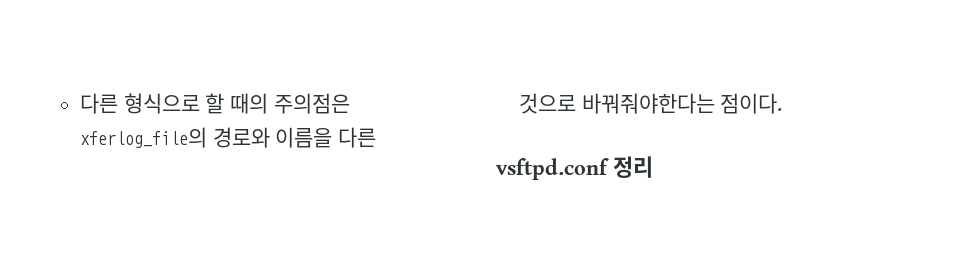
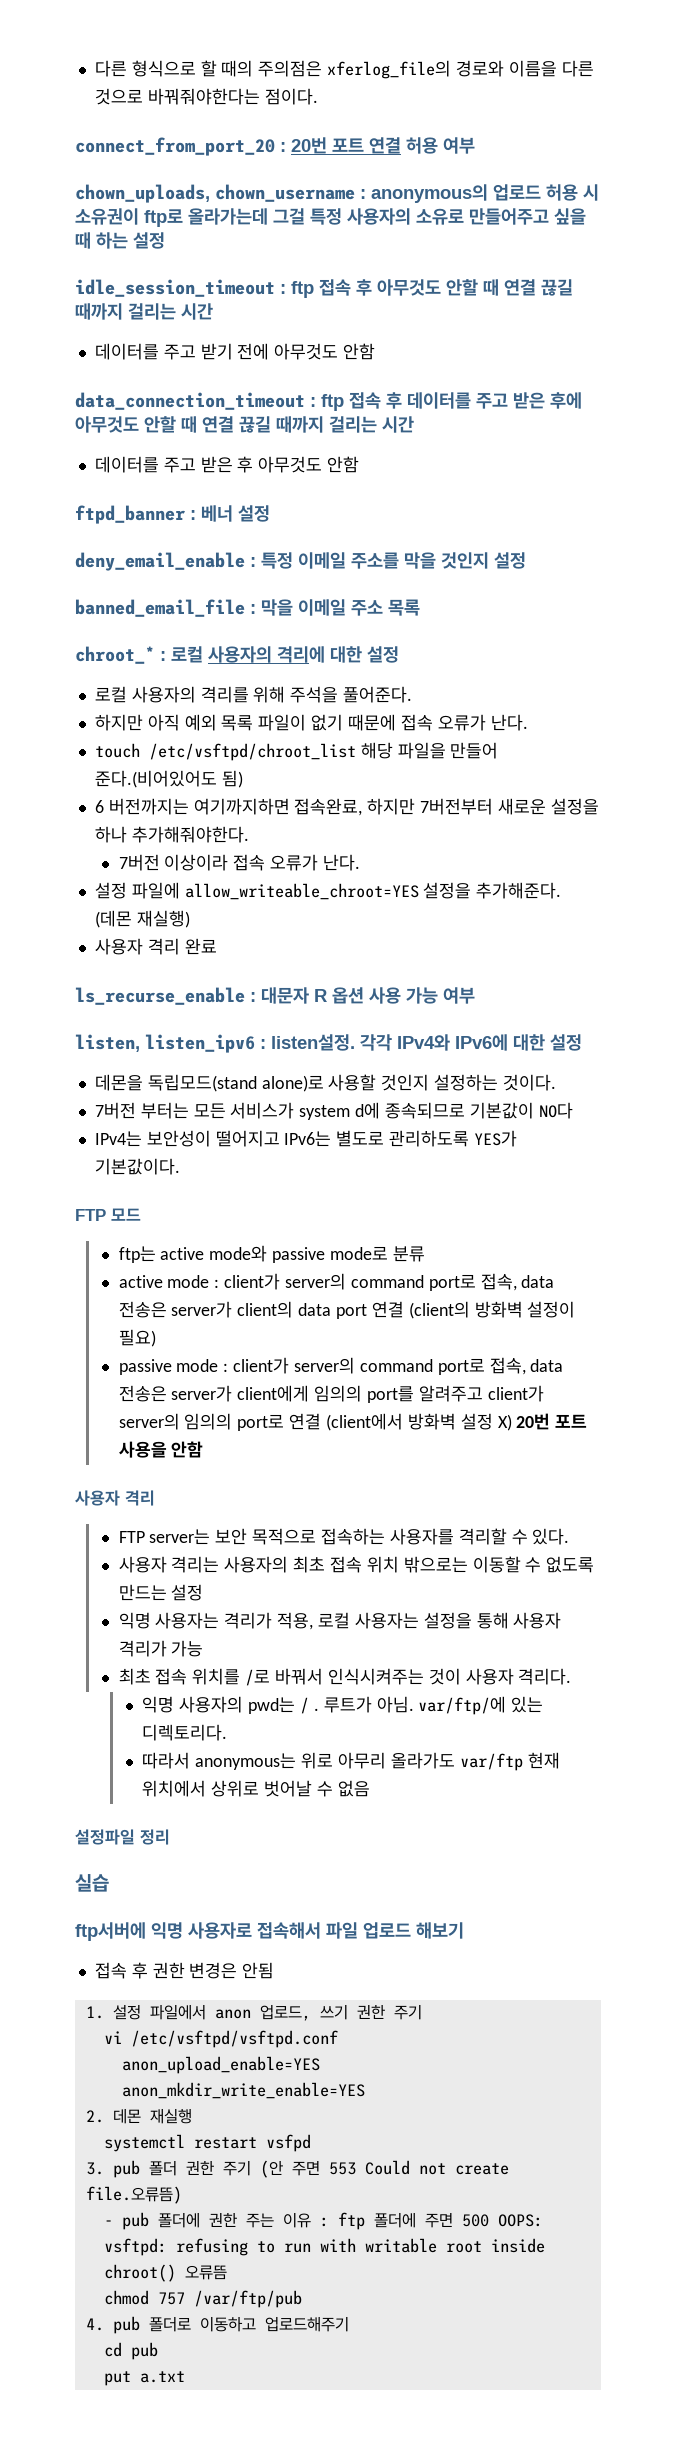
- vsftpd.conf 정리
+ connect_from_port_20 : 20번 포트 연결 허용 여부
+ chown_uploads, chown_username : anonymous의 업로드 허용 시 소유권이 ftp로 올라가는데 그걸 특정 사용자의 소유로 만들어주고 싶을 때 하는 설정
+ idle_session_timeout : ftp 접속 후 아무것도 안할 때 연결 끊길 때까지 걸리는 시간
+ 데이터를 주고 받기 전에 아무것도 안함
+ data_connection_timeout : ftp 접속 후 데이터를 주고 받은 후에 아무것도 안할 때 연결 끊길 때까지 걸리는 시간
+ 데이터를 주고 받은 후 아무것도 안함
+ ftpd_banner : 베너 설정
+ deny_email_enable : 특정 이메일 주소를 막을 것인지 설정
+ banned_email_file : 막을 이메일 주소 목록
+ chroot_* : 로컬 사용자의 격리에 대한 설정
+ 로컬 사용자의 격리를 위해 주석을 풀어준다.
+ 하지만 아직 예외 목록 파일이 없기 때문에 접속 오류가 난다.
+ touch /etc/vsftpd/chroot_list 해당 파일을 만들어 준다.(비어있어도 됨)
+ 6 버전까지는 여기까지하면 접속완료, 하지만 7버전부터 새로운 설정을 하나 추가해줘야한다.
+ 7버전 이상이라 접속 오류가 난다.
+ 설정 파일에 allow_writeable_chroot=YES 설정을 추가해준다. (데몬 재실행)
+ 사용자 격리 완료
+ ls_recurse_enable : 대문자 R 옵션 사용 가능 여부
+ listen, listen_ipv6 : listen설정. 각각 IPv4와 IPv6에 대한 설정
+ 데몬을 독립모드(stand alone)로 사용할 것인지 설정하는 것이다.
+ 7버전 부터는 모든 서비스가 system d에 종속되므로 기본값이 NO다
+ IPv4는 보안성이 떨어지고 IPv6는 별도로 관리하도록 YES가 기본값이다.
+ FTP 모드
+ ftp는 active mode와 passive mode로 분류
+ active mode : client가 server의 command port로 접속, data 전송은 server가 client의 data port 연결 (client의 방화벽 설정이 필요)
+ passive mode : client가 server의 command port로 접속, data 전송은 server가 client에게 임의의 port를 알려주고 client가 server의 임의의 port로 연결 (client에서 방화벽 설정 X) 20번 포트 사용을 안함
+ 사용자 격리
+ FTP server는 보안 목적으로 접속하는 사용자를 격리할 수 있다.
+ 사용자 격리는 사용자의 최초 접속 위치 밖으로는 이동할 수 없도록 만드는 설정
+ 익명 사용자는 격리가 적용, 로컬 사용자는 설정을 통해 사용자 격리가 가능
+ 최초 접속 위치를 /로 바꿔서 인식시켜주는 것이 사용자 격리다.
+ 익명 사용자의 pwd는 / . 루트가 아님. var/ftp/에 있는 디렉토리다.
+ 따라서 anonymous는 위로 아무리 올라가도 var/ftp 현재 위치에서 상위로 벗어날 수 없음
+ 설정파일 정리
+ 실습
+ ftp서버에 익명 사용자로 접속해서 파일 업로드 해보기
+ 접속 후 권한 변경은 안됨
+ 1. 설정 파일에서 anon 업로드, 쓰기 권한 주기
+ vi /etc/vsftpd/vsftpd.conf
+ anon_upload_enable=YES
+ anon_mkdir_write_enable=YES
+ 2. 데몬 재실행
+ systemctl restart vsfpd
+ 3. pub 폴더 권한 주기 (안 주면 553 Could not create file.오류뜸)
+ - pub 폴더에 권한 주는 이유 : ftp 폴더에 주면 500 OOPS: vsftpd: refusing to run with writable root inside chroot() 오류뜸
+ chmod 757 /var/ftp/pub
+ 4. pub 폴더로 이동하고 업로드해주기
+ cd pub
+ put a.txt

